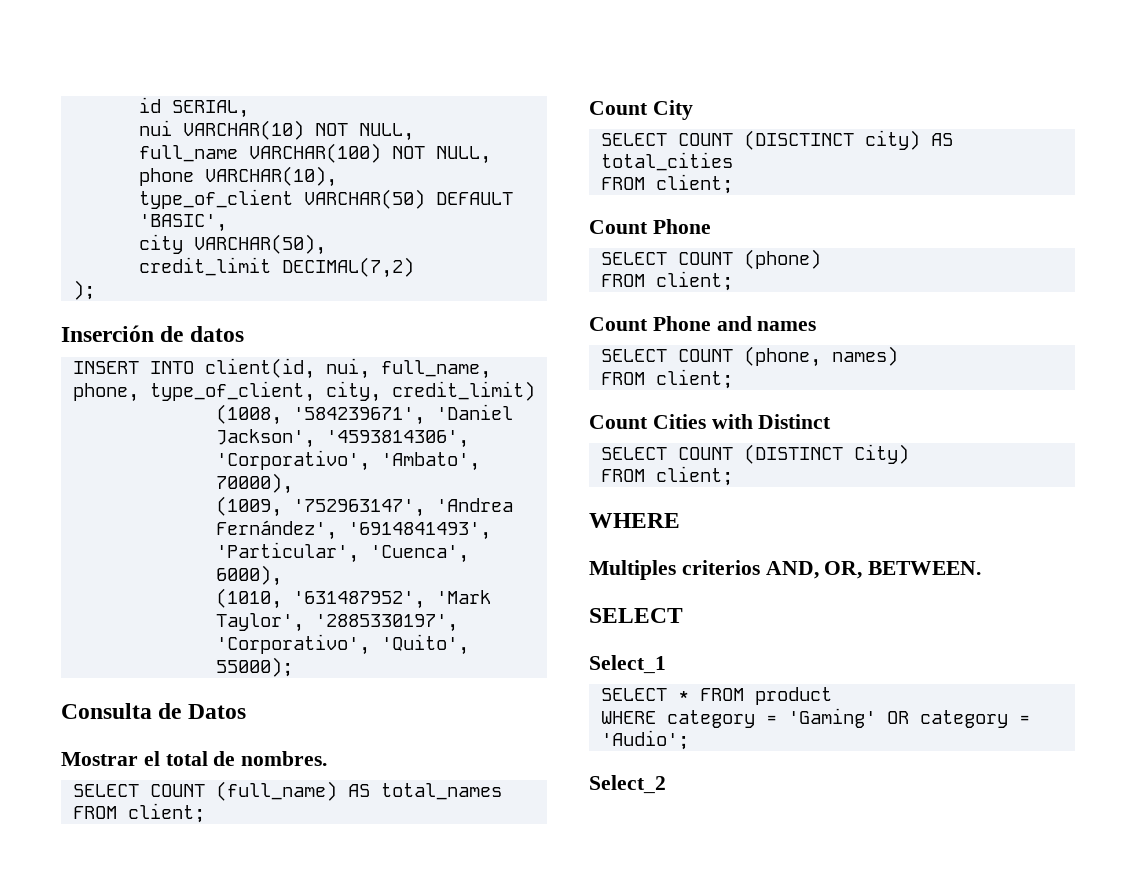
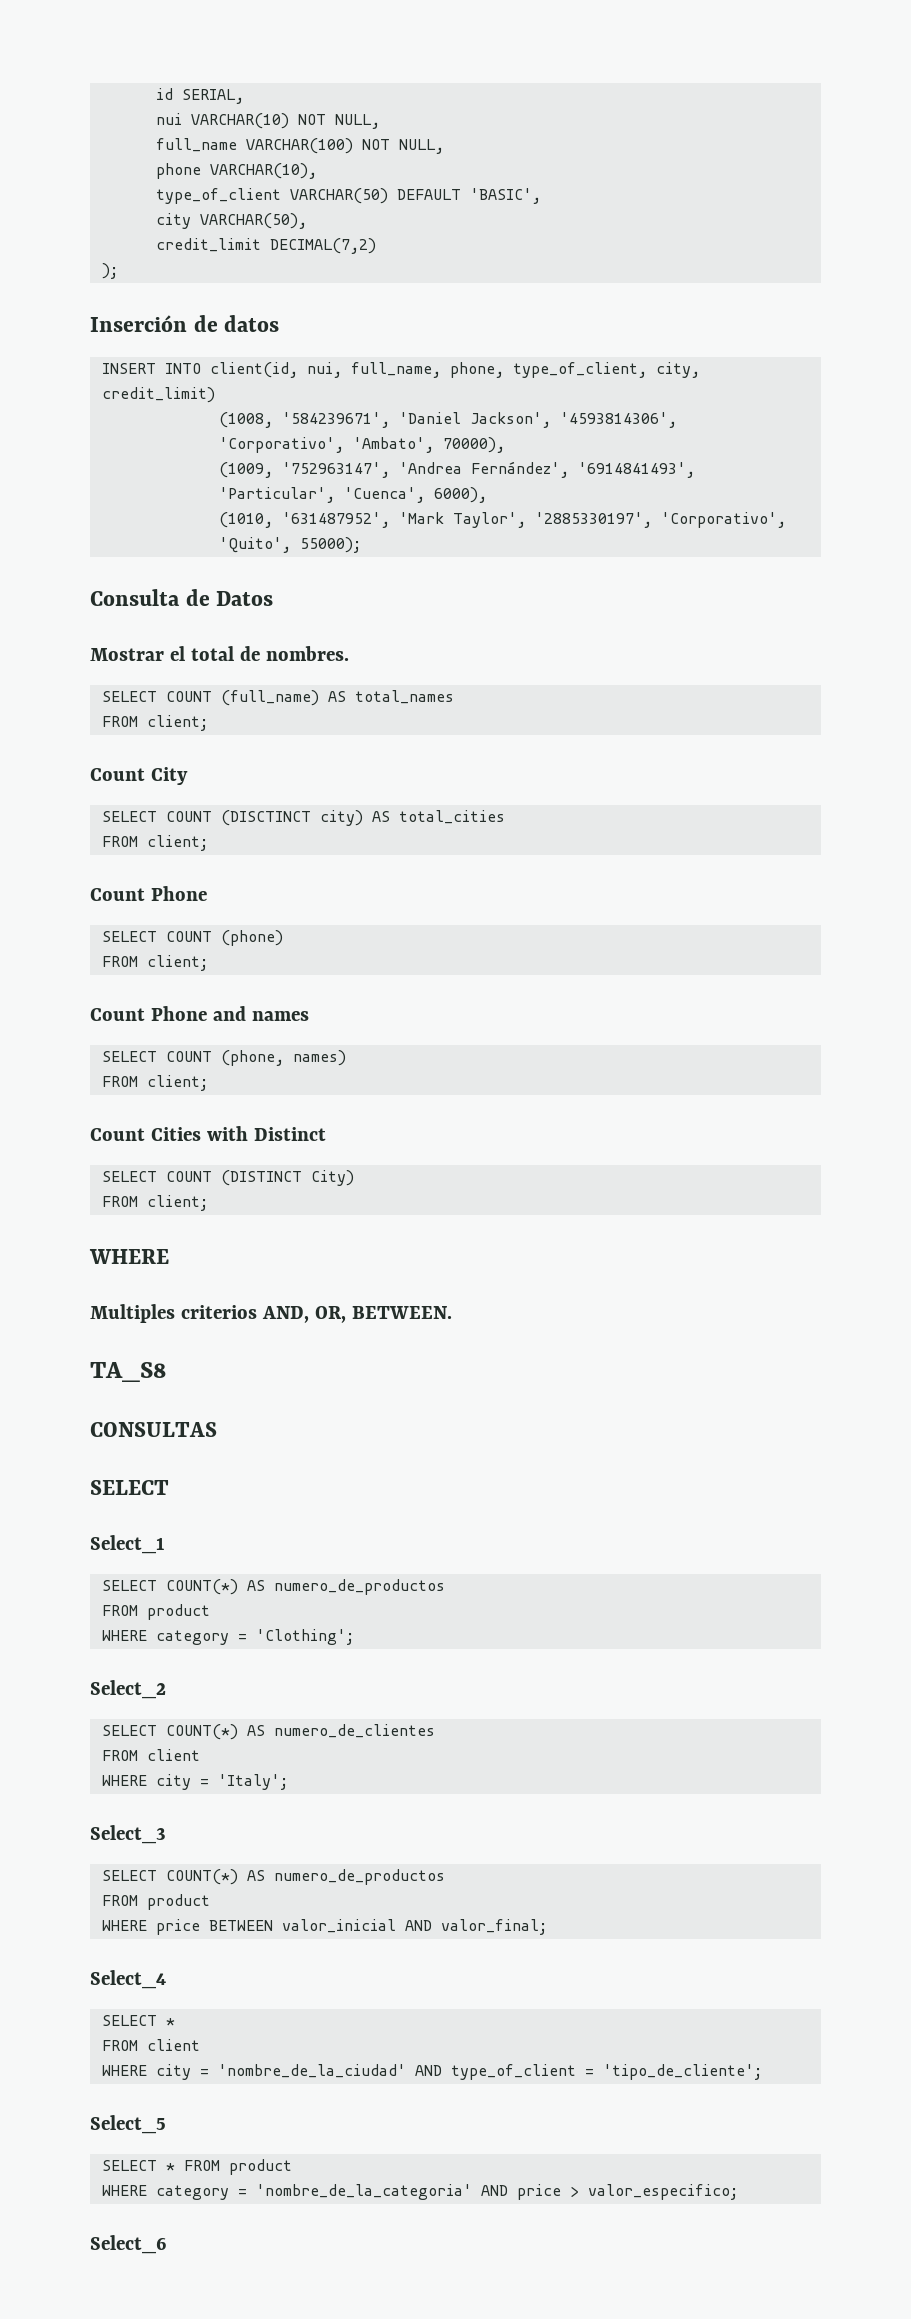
+ TA_S8
+ CONSULTAS
  Select_1
+ SELECT COUNT(*) AS numero_de_productos
+ FROM product
+ WHERE category = 'Clothing';
+ Select_2
+ SELECT COUNT(*) AS numero_de_clientes
+ FROM client
+ WHERE city = 'Italy';
+ Select_3
+ SELECT COUNT(*) AS numero_de_productos
+ FROM product
+ WHERE price BETWEEN valor_inicial AND valor_final;
+ Select_4
+ SELECT *
+ FROM client
+ WHERE city = 'nombre_de_la_ciudad' AND type_of_client = 'tipo_de_cliente';
+ Select_5
- WHERE category = 'Gaming' OR category = 'Audio';
- Select_2
+ WHERE category = 'nombre_de_la_categoria' AND price > valor_especifico;
+ Select_6

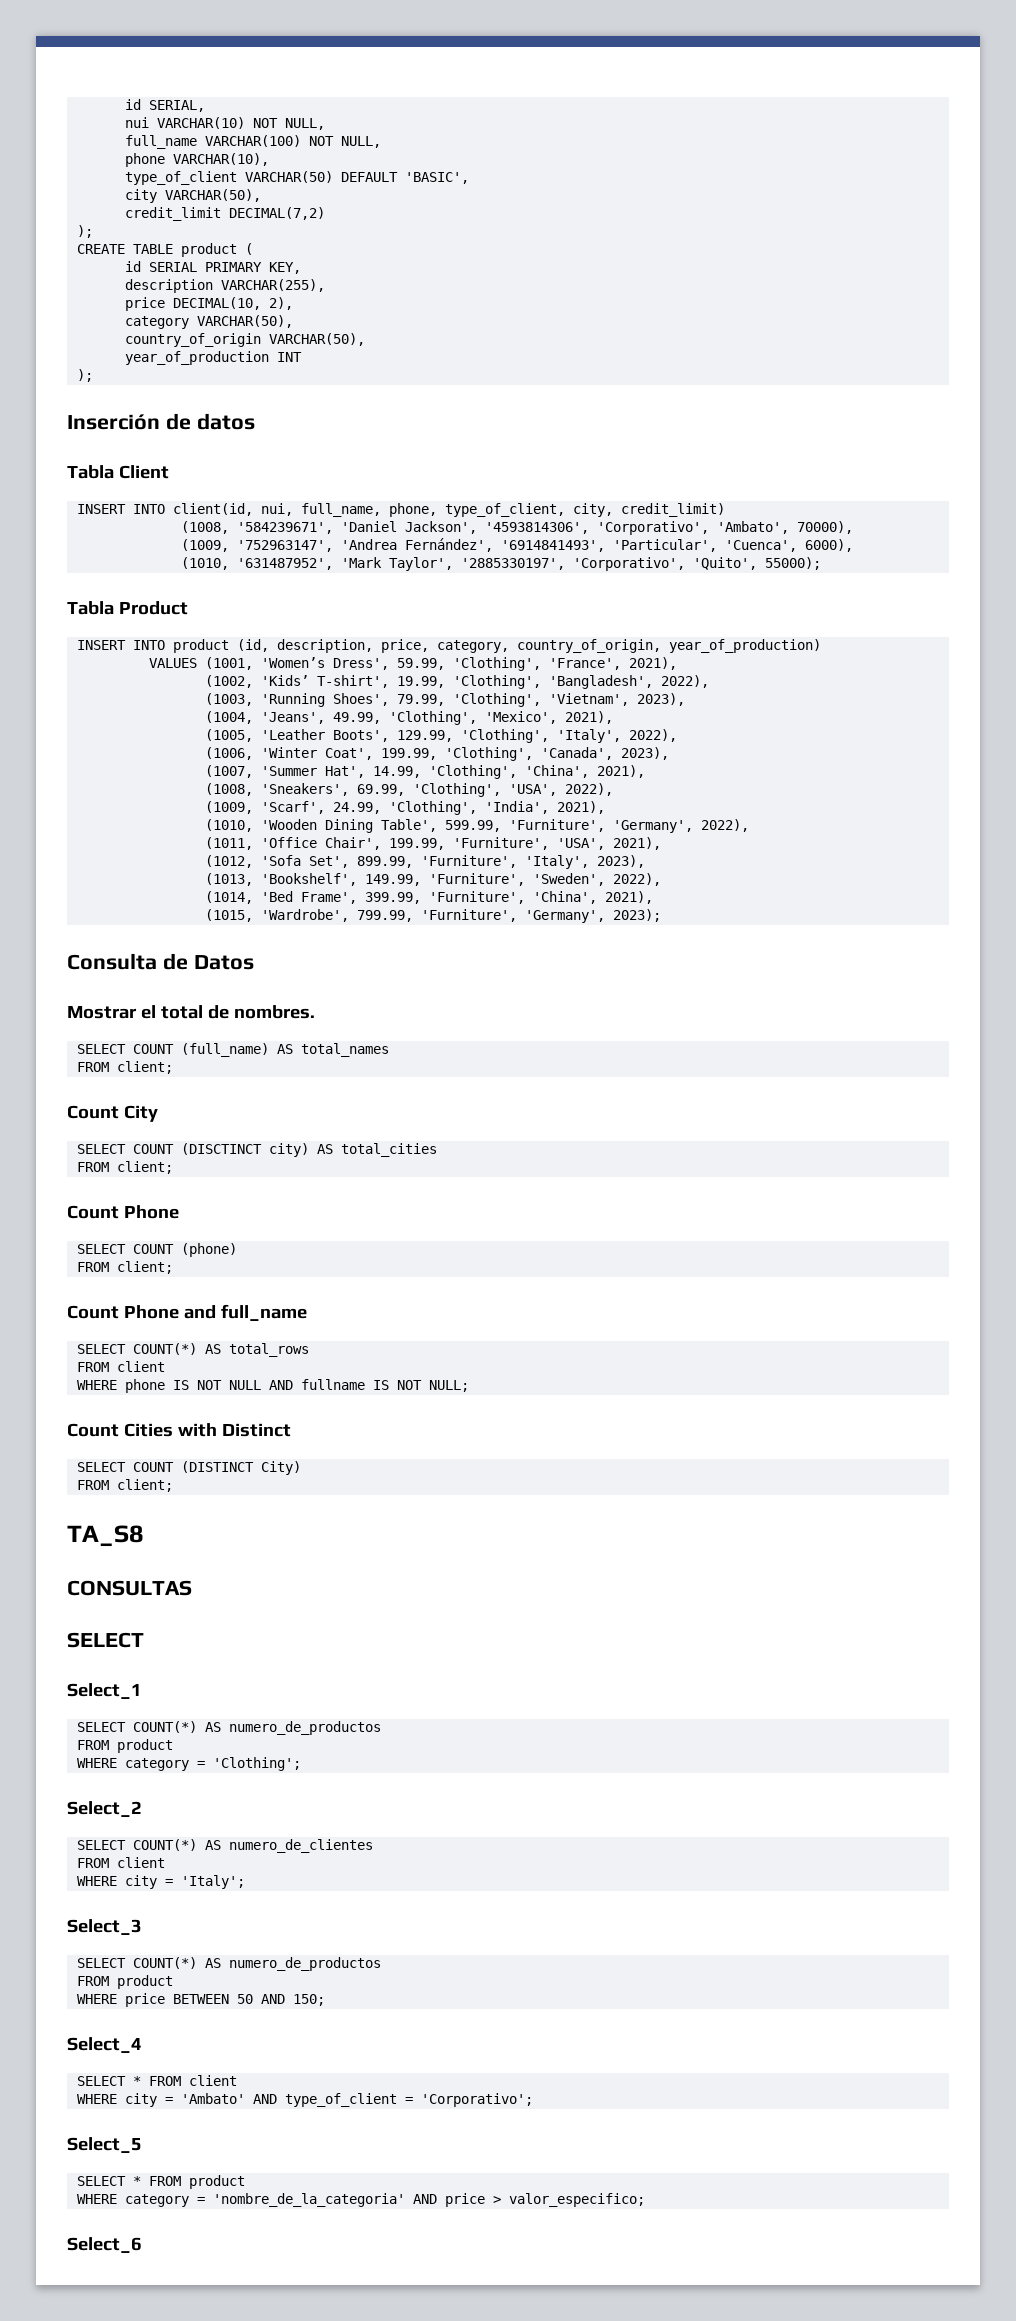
+ CREATE TABLE product (
+ id SERIAL PRIMARY KEY,
+ description VARCHAR(255),
+ price DECIMAL(10, 2),
+ category VARCHAR(50),
+ country_of_origin VARCHAR(50),
+ year_of_production INT
+ );
+ Tabla Client
+ Tabla Product
+ INSERT INTO product (id, description, price, category, country_of_origin, year_of_production)
+ VALUES (1001, 'Women’s Dress', 59.99, 'Clothing', 'France', 2021),
+ (1002, 'Kids’ T-shirt', 19.99, 'Clothing', 'Bangladesh', 2022),
+ (1003, 'Running Shoes', 79.99, 'Clothing', 'Vietnam', 2023),
+ (1004, 'Jeans', 49.99, 'Clothing', 'Mexico', 2021),
+ (1005, 'Leather Boots', 129.99, 'Clothing', 'Italy', 2022),
+ (1006, 'Winter Coat', 199.99, 'Clothing', 'Canada', 2023),
+ (1007, 'Summer Hat', 14.99, 'Clothing', 'China', 2021),
+ (1008, 'Sneakers', 69.99, 'Clothing', 'USA', 2022),
+ (1009, 'Scarf', 24.99, 'Clothing', 'India', 2021),
+ (1010, 'Wooden Dining Table', 599.99, 'Furniture', 'Germany', 2022),
+ (1011, 'Office Chair', 199.99, 'Furniture', 'USA', 2021),
+ (1012, 'Sofa Set', 899.99, 'Furniture', 'Italy', 2023),
+ (1013, 'Bookshelf', 149.99, 'Furniture', 'Sweden', 2022),
+ (1014, 'Bed Frame', 399.99, 'Furniture', 'China', 2021),
+ (1015, 'Wardrobe', 799.99, 'Furniture', 'Germany', 2023);
- Count Phone and names
- SELECT COUNT (phone, names)
- FROM client;
+ Count Phone and full_name
+ SELECT COUNT(*) AS total_rows
+ FROM client
+ WHERE phone IS NOT NULL AND fullname IS NOT NULL;
  SELECT COUNT (DISTINCT City)
  FROM client;
- WHERE
- Multiples criterios AND, OR, BETWEEN.
- WHERE price BETWEEN valor_inicial AND valor_final;
+ WHERE price BETWEEN 50 AND 150;
  Select_4
- SELECT *
- FROM client
- WHERE city = 'nombre_de_la_ciudad' AND type_of_client = 'tipo_de_cliente';
+ SELECT * FROM client
+ WHERE city = 'Ambato' AND type_of_client = 'Corporativo';

